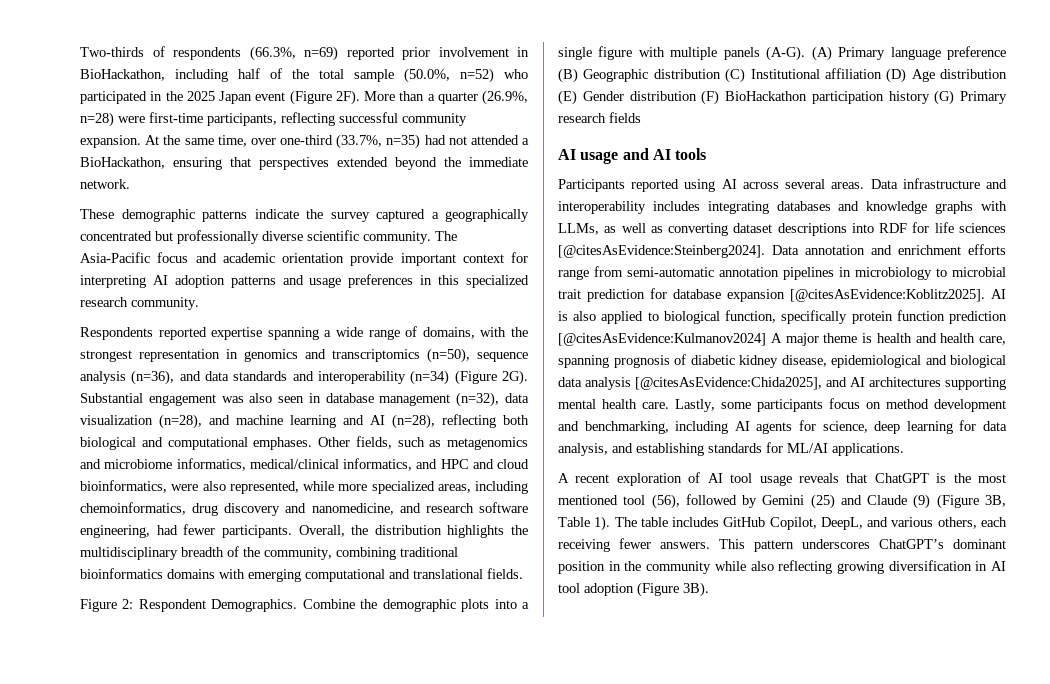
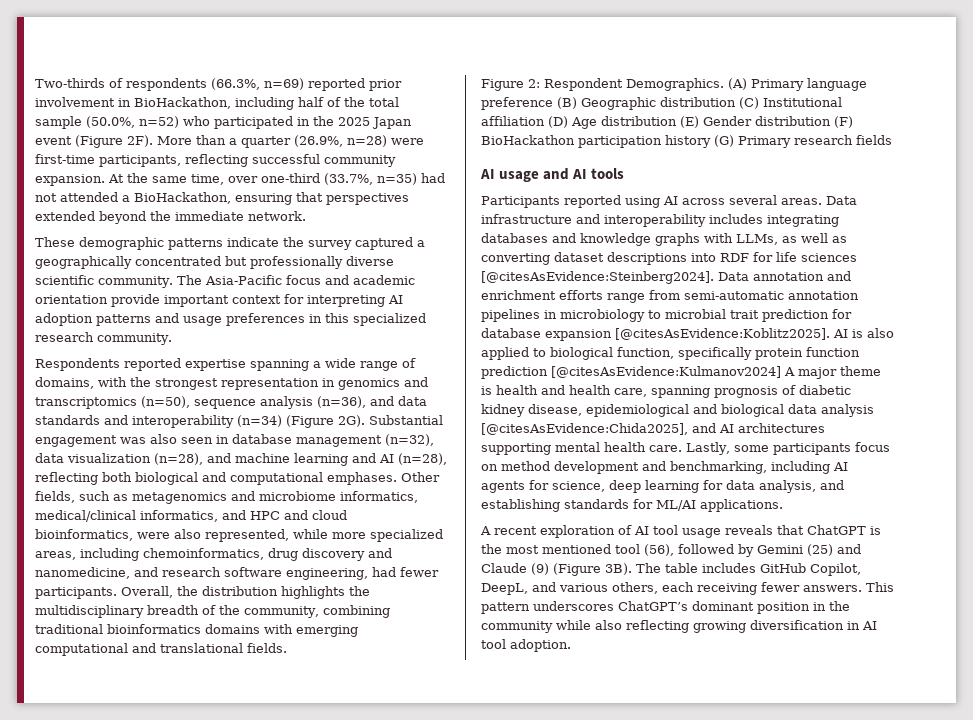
- Combine the demographic plots into a single figure with multiple panels (A-G).
- A recent exploration of AI tool usage reveals that ChatGPT is the most mentioned tool (56), followed by Gemini (25) and Claude (9) (Figure 3B, Table 1).
+ A recent exploration of AI tool usage reveals that ChatGPT is the most mentioned tool (56), followed by Gemini (25) and Claude (9) (Figure 3B).
- This pattern underscores ChatGPT’s dominant position in the community while also reflecting growing diversification in AI tool adoption (Figure 3B).
+ This pattern underscores ChatGPT’s dominant position in the community while also reflecting growing diversification in AI tool adoption.

